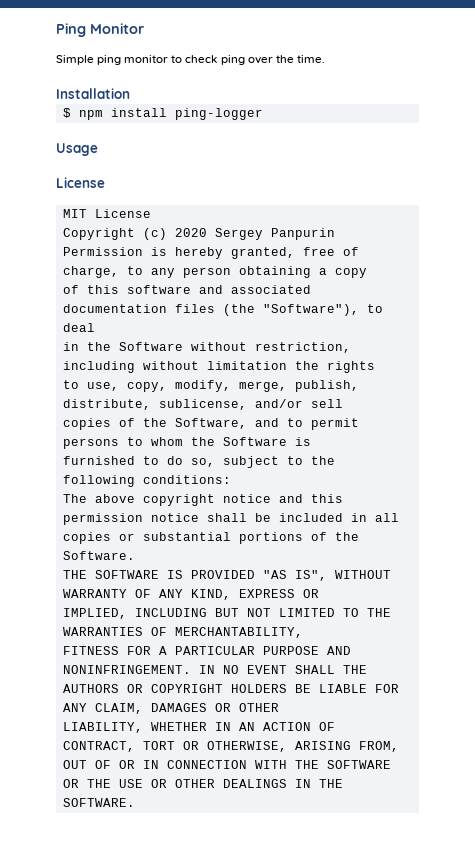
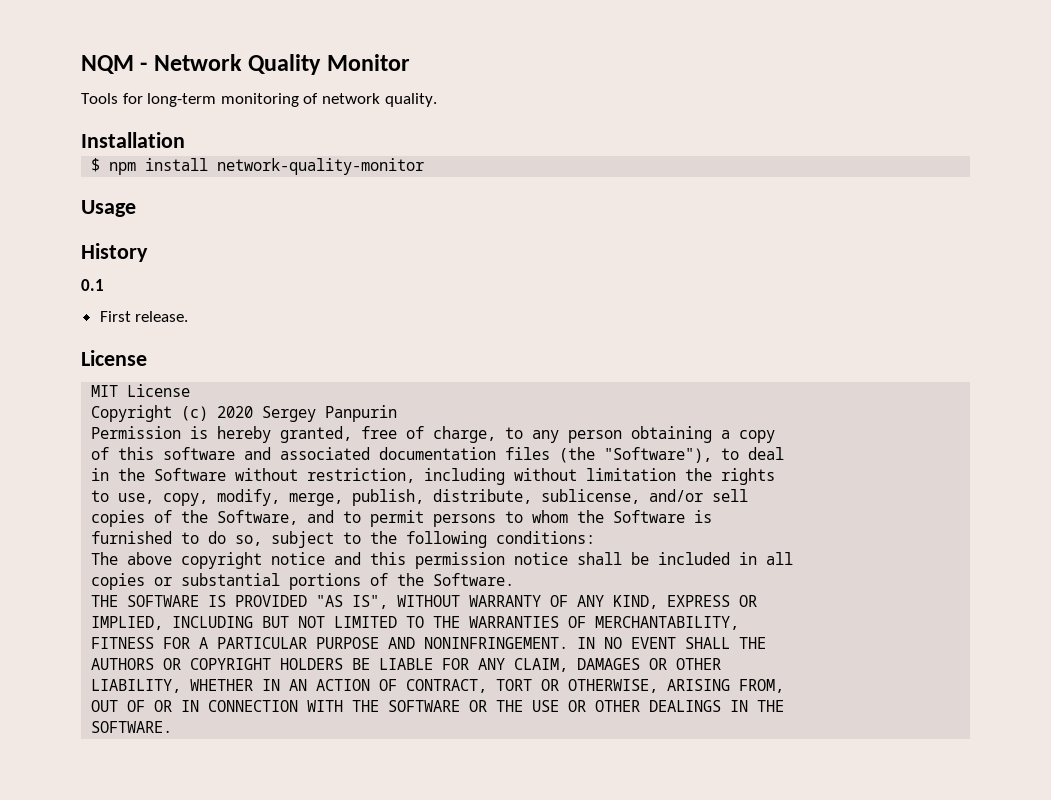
- Ping Monitor
- Simple ping monitor to check ping over the time.
+ NQM - Network Quality Monitor
+ Tools for long-term monitoring of network quality.
- $ npm install ping-logger
+ $ npm install network-quality-monitor
+ History
+ 0.1
+ First release.

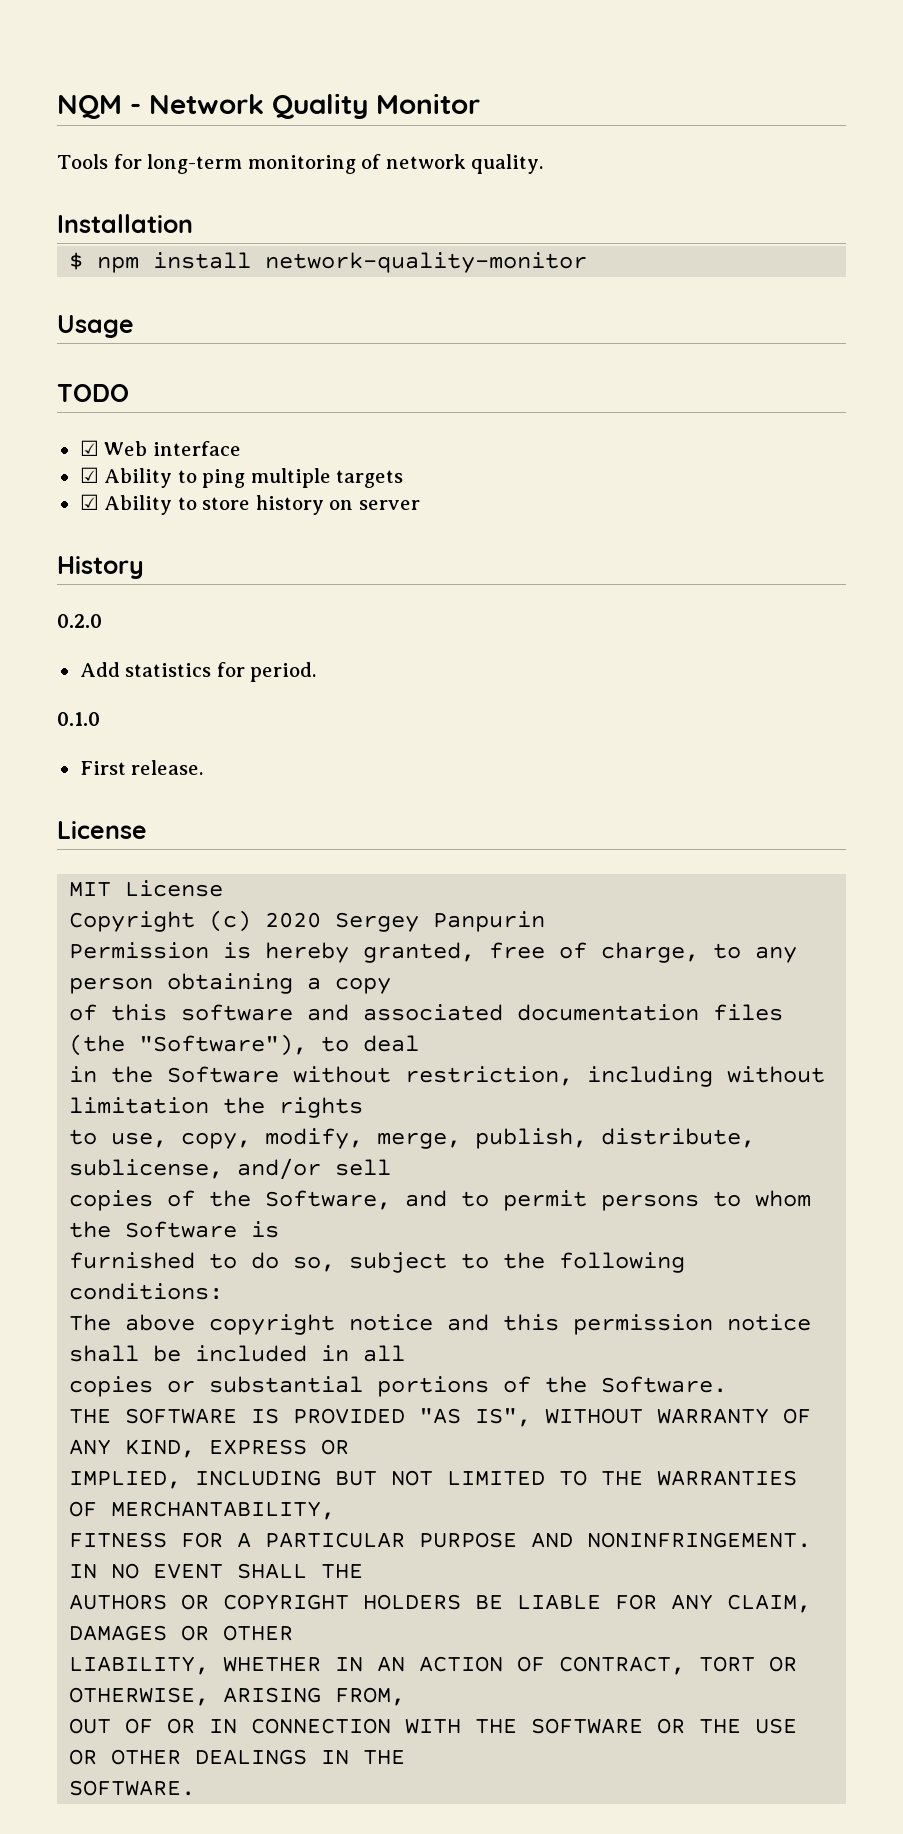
+ TODO
+ ☑ Web interface
+ ☑ Ability to ping multiple targets
+ ☑ Ability to store history on server
  History
- 0.1
+ 0.2.0
+ Add statistics for period.
+ 0.1.0

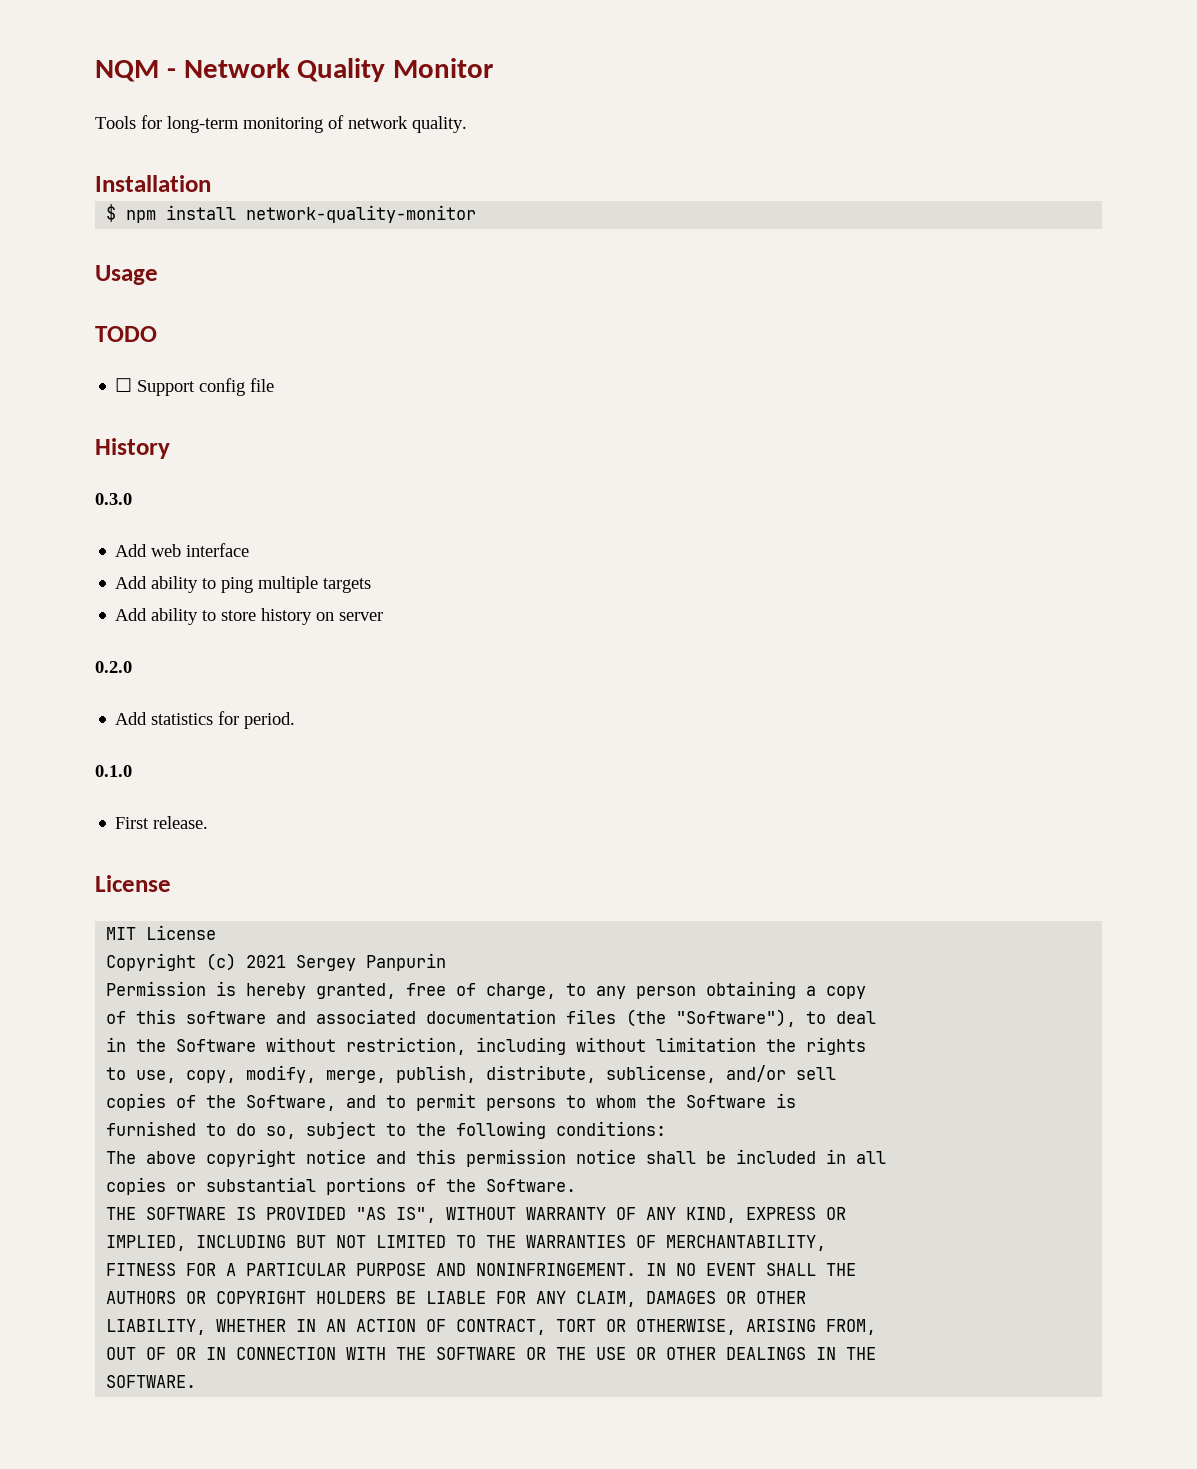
- ☑ Web interface
+ ☐ Support config file
+ History
+ 0.3.0
+ Add web interface
- ☑ Ability to ping multiple targets
+ Add ability to ping multiple targets
- ☑ Ability to store history on server
+ Add ability to store history on server
- History
- Copyright (c) 2020 Sergey Panpurin
+ Copyright (c) 2021 Sergey Panpurin

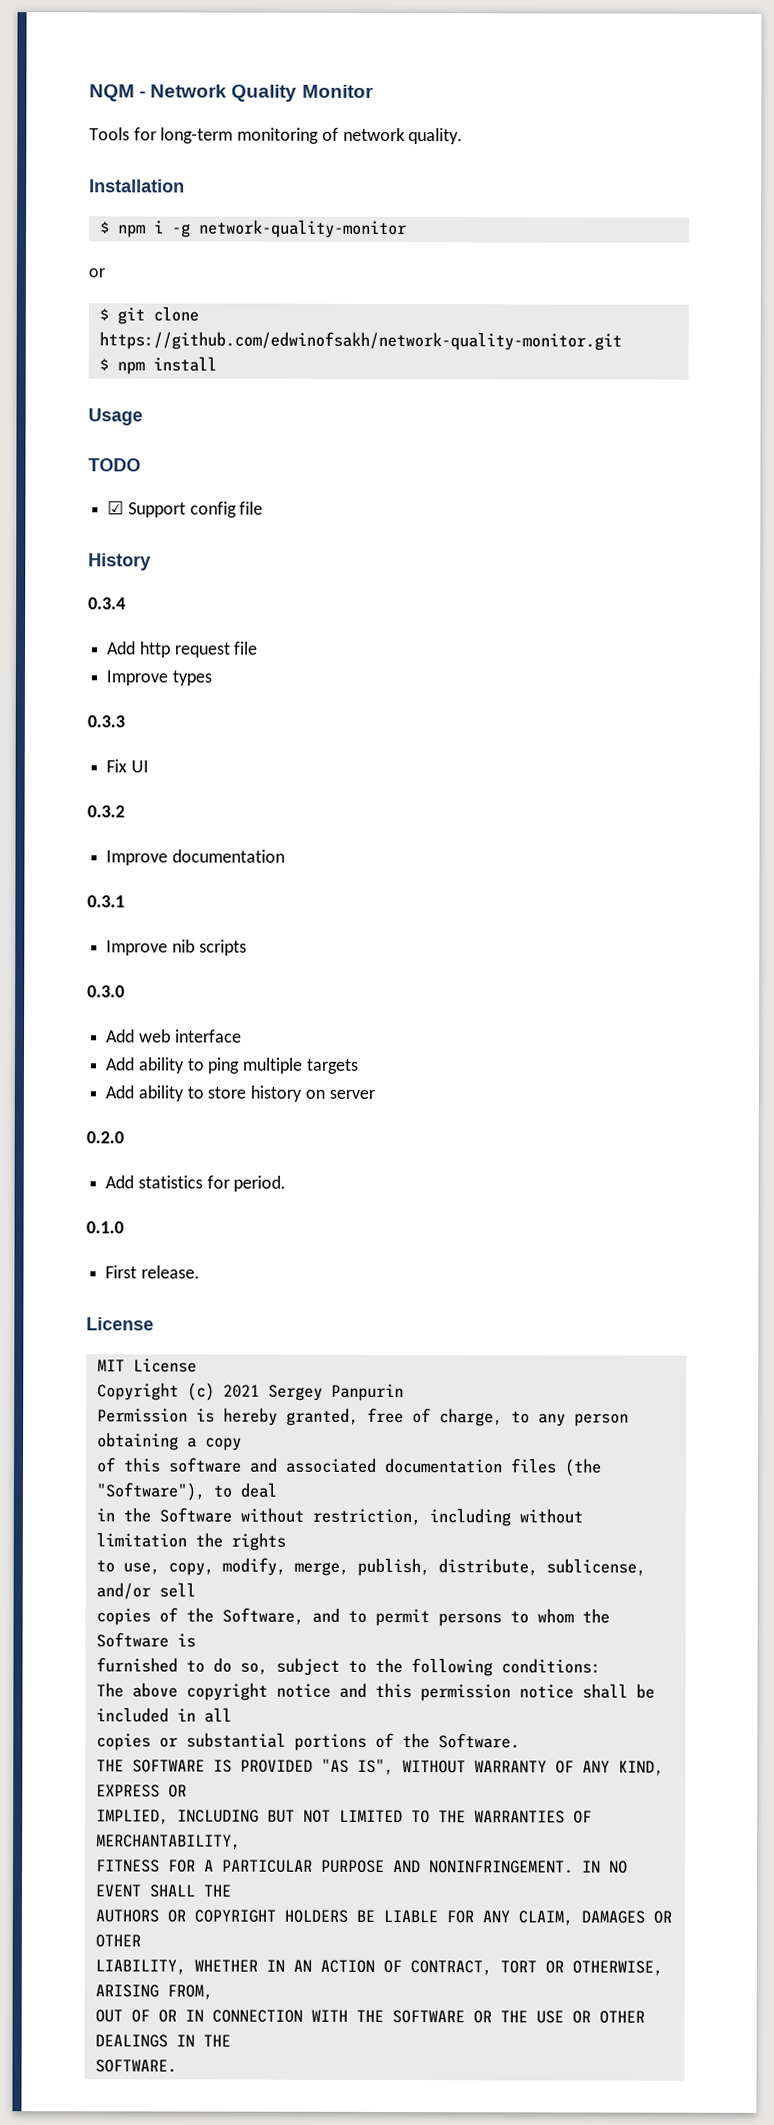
+ $ npm i -g network-quality-monitor
+ or
+ $ git clone https://github.com/edwinofsakh/network-quality-monitor.git
- $ npm install network-quality-monitor
+ $ npm install
- ☐ Support config file
+ ☑ Support config file
+ 0.3.4
+ Add http request file
+ Improve types
+ 0.3.3
+ Fix UI
+ 0.3.2
+ Improve documentation
+ 0.3.1
+ Improve nib scripts

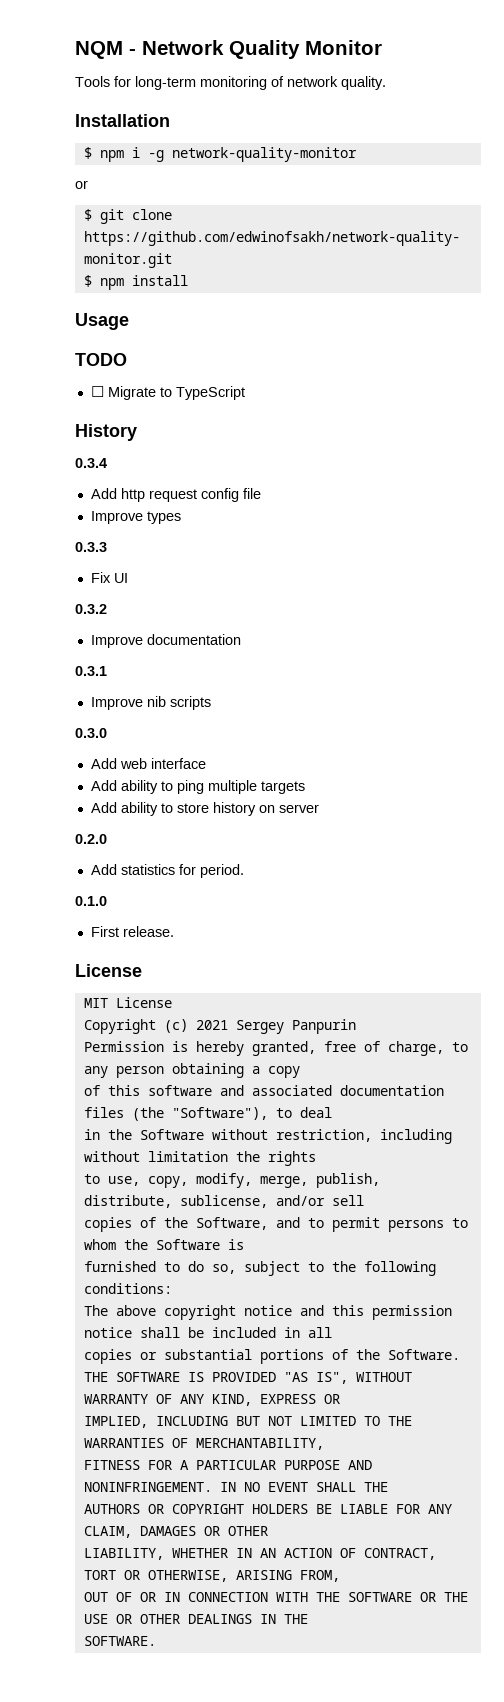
- ☑ Support config file
+ ☐ Migrate to TypeScript
- Add http request file
+ Add http request config file

